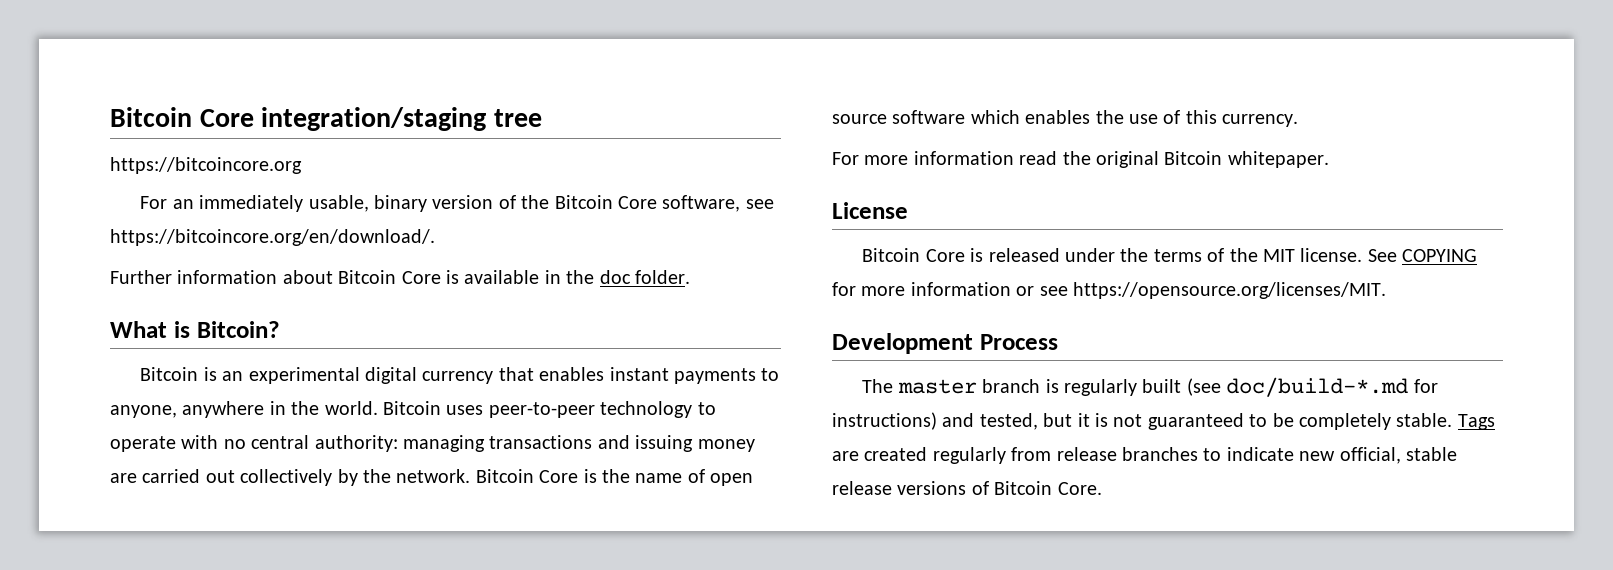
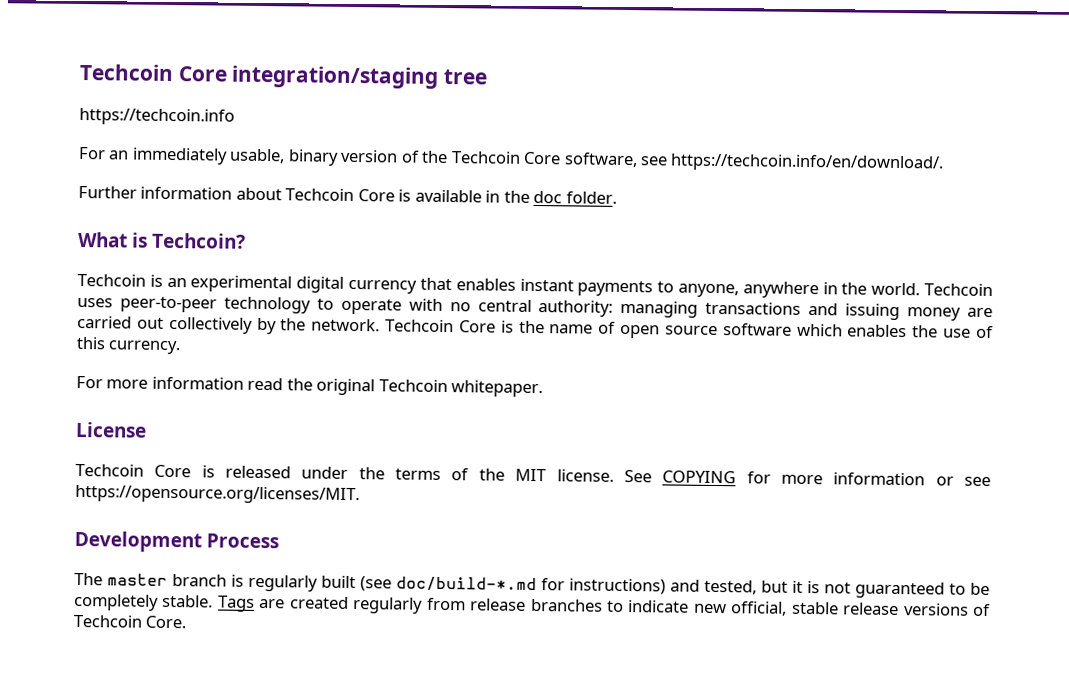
- Bitcoin Core integration/staging tree
+ Techcoin Core integration/staging tree
- https://bitcoincore.org
+ https://techcoin.info
- For an immediately usable, binary version of the Bitcoin Core software, see https://bitcoincore.org/en/download/.
+ For an immediately usable, binary version of the Techcoin Core software, see https://techcoin.info/en/download/.
- Further information about Bitcoin Core is available in the doc folder.
+ Further information about Techcoin Core is available in the doc folder.
- What is Bitcoin?
- Bitcoin is an experimental digital currency that enables instant payments to anyone, anywhere in the world.
+ What is Techcoin?
+ Techcoin is an experimental digital currency that enables instant payments to anyone, anywhere in the world.
- Bitcoin uses peer-to-peer technology to operate with no central authority: managing transactions and issuing money are carried out collectively by the network.
+ Techcoin uses peer-to-peer technology to operate with no central authority: managing transactions and issuing money are carried out collectively by the network.
- Bitcoin Core is the name of open source software which enables the use of this currency.
+ Techcoin Core is the name of open source software which enables the use of this currency.
- For more information read the original Bitcoin whitepaper.
+ For more information read the original Techcoin whitepaper.
- Bitcoin Core is released under the terms of the MIT license.
+ Techcoin Core is released under the terms of the MIT license.
- Tags are created regularly from release branches to indicate new official, stable release versions of Bitcoin Core.
+ Tags are created regularly from release branches to indicate new official, stable release versions of Techcoin Core.

